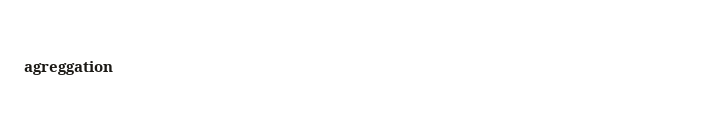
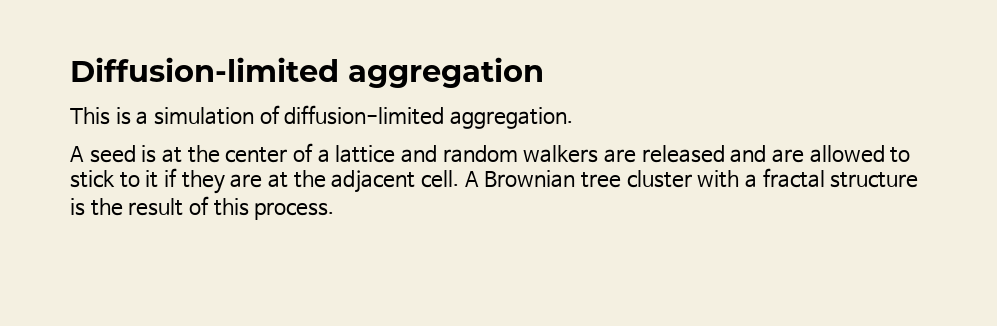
- agreggation
+ Diffusion-limited aggregation
+ This is a simulation of diffusion-limited aggregation.
+ A seed is at the center of a lattice and random walkers are released and are allowed to stick to it if they are at the adjacent cell. A Brownian tree cluster with a fractal structure is the result of this process.

